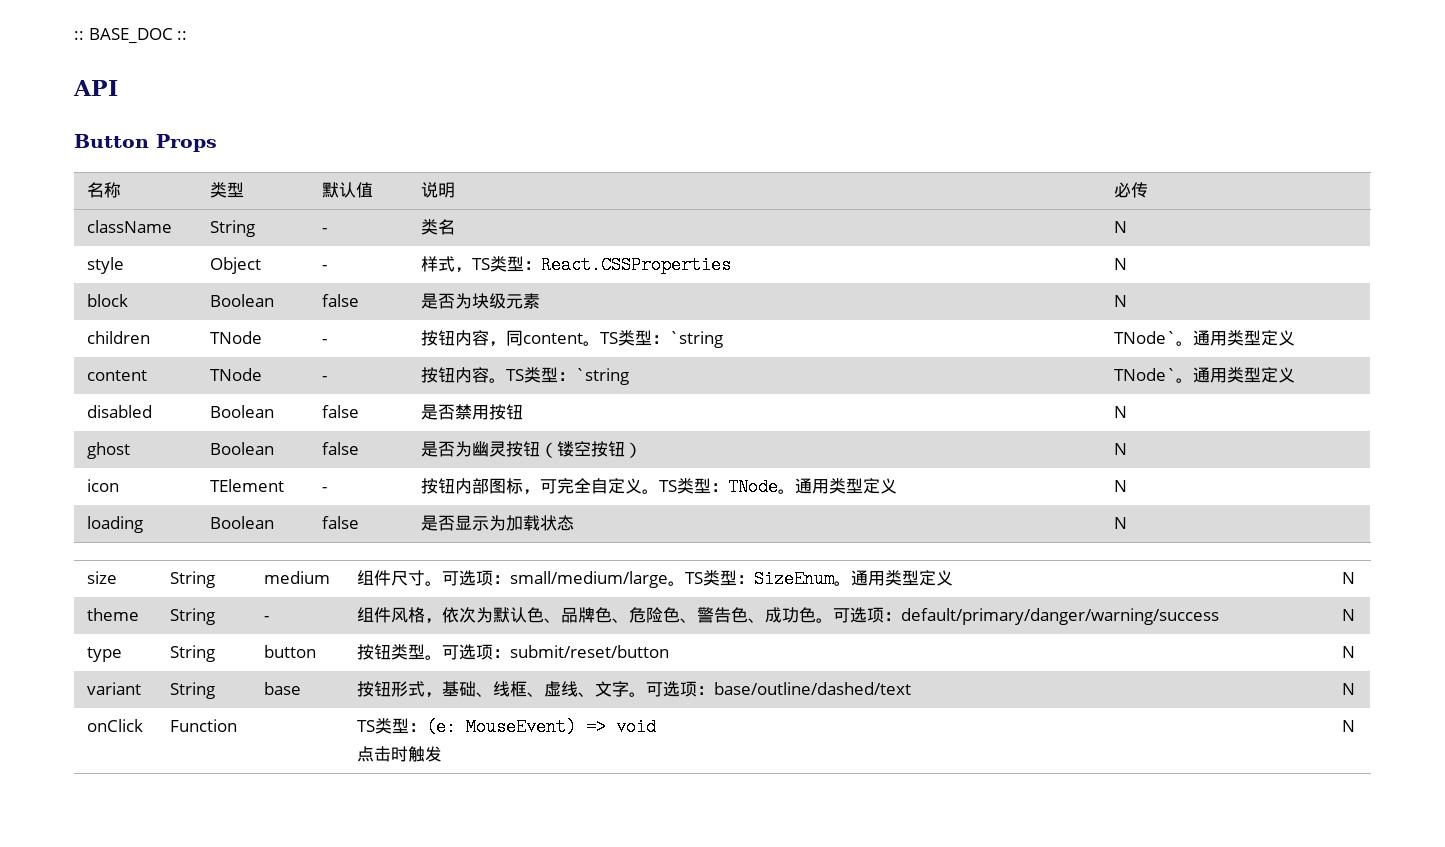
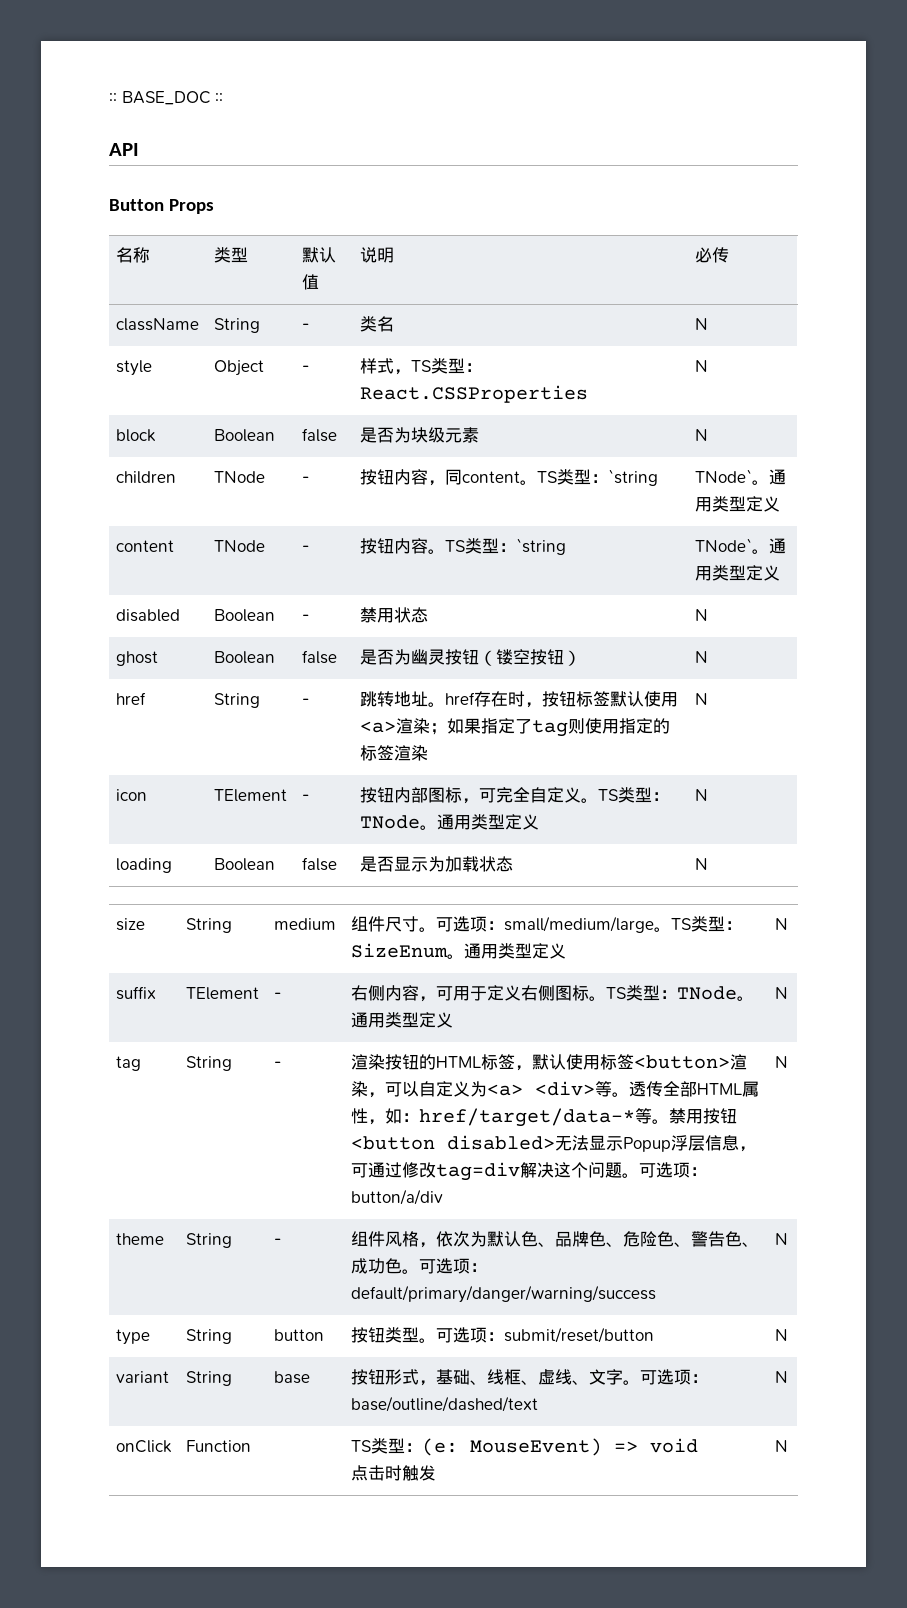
- disabled | Boolean | false | 是否禁用按钮 | N
+ disabled | Boolean | - | 禁用状态 | N
+ href | String | - | 跳转地址。href存在时，按钮标签默认使用<a>渲染；如果指定了tag则使用指定的标签渲染 | N
+ suffix | TElement | - | 右侧内容，可用于定义右侧图标。TS类型：TNode。通用类型定义 | N
+ tag | String | - | 渲染按钮的HTML标签，默认使用标签<button>渲染，可以自定义为<a> <div>等。透传全部HTML属性，如：href/target/data-*等。禁用按钮<button disabled>无法显示Popup浮层信息，可通过修改tag=div解决这个问题。可选项：button/a/div | N

